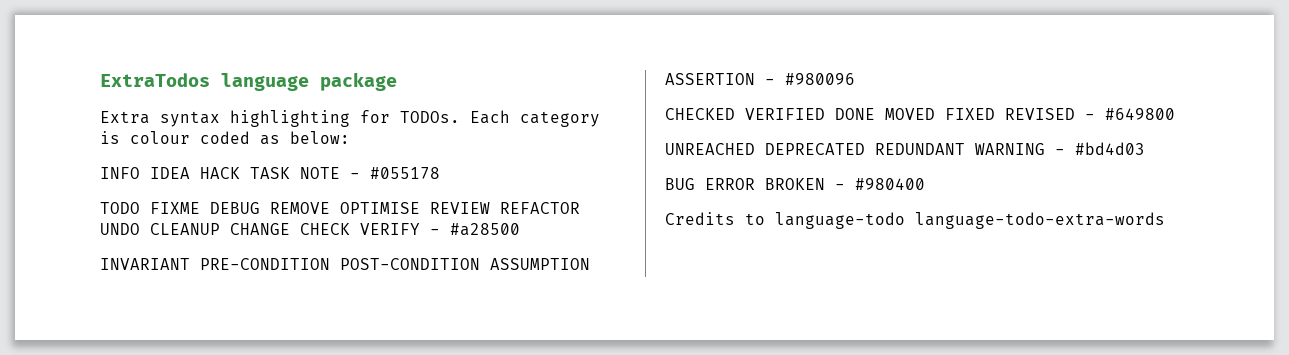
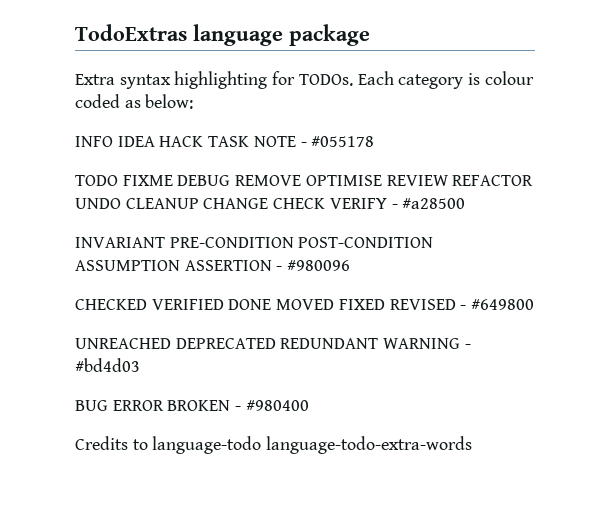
- ExtraTodos language package
+ TodoExtras language package

